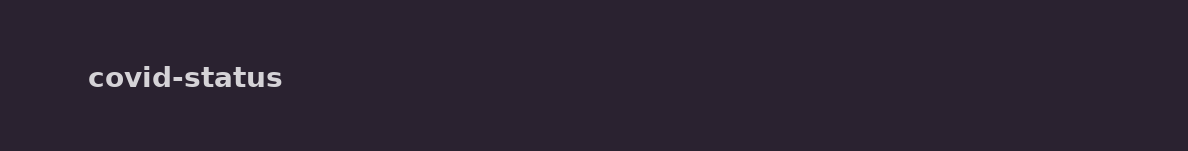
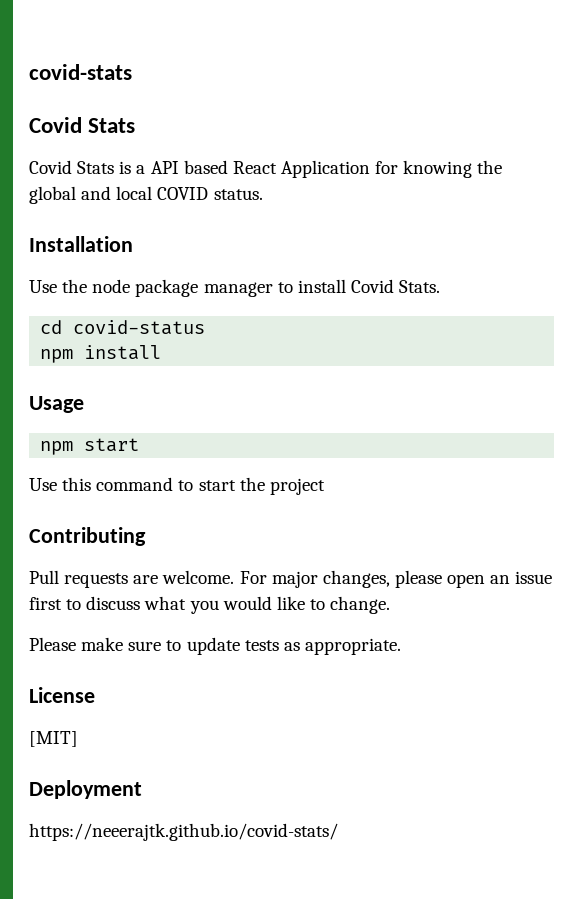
- covid-status
+ covid-stats
+ Covid Stats
+ Covid Stats is a API based React Application for knowing the global and local COVID status.
+ Installation
+ Use the node package manager to install Covid Stats.
+ cd covid-status
+ npm install
+ Usage
+ npm start
+ Use this command to start the project
+ Contributing
+ Pull requests are welcome. For major changes, please open an issue first to discuss what you would like to change.
+ Please make sure to update tests as appropriate.
+ License
+ [MIT]
+ Deployment
+ https://neeerajtk.github.io/covid-stats/

